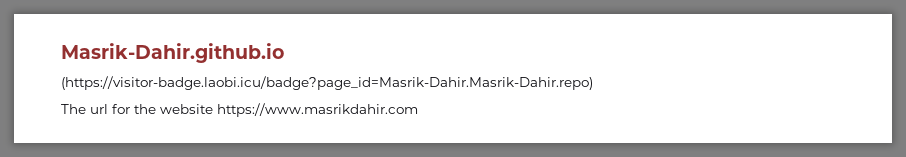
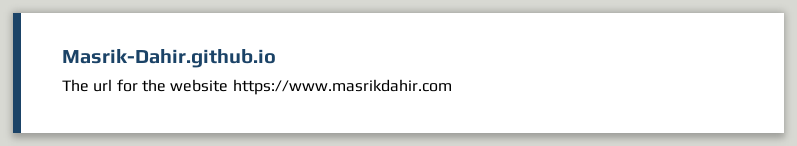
- (https://visitor-badge.laobi.icu/badge?page_id=Masrik-Dahir.Masrik-Dahir.repo)

